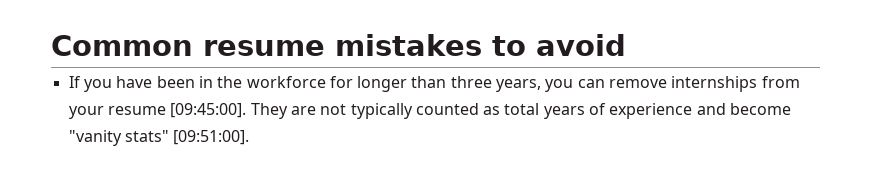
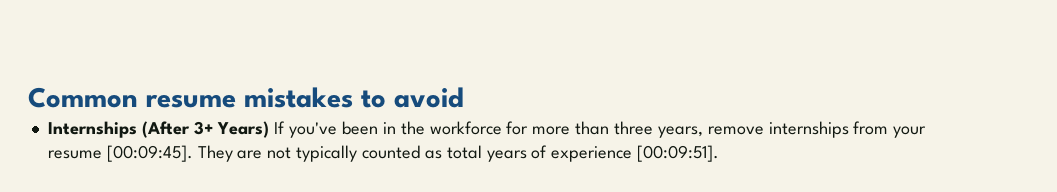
- If you have been in the workforce for longer than three years, you can remove internships from your resume [09:45:00].
+ Internships (After 3+ Years) If you've been in the workforce for more than three years, remove internships from your resume [00:09:45].
- They are not typically counted as total years of experience and become "vanity stats" [09:51:00].
+ They are not typically counted as total years of experience [00:09:51].

